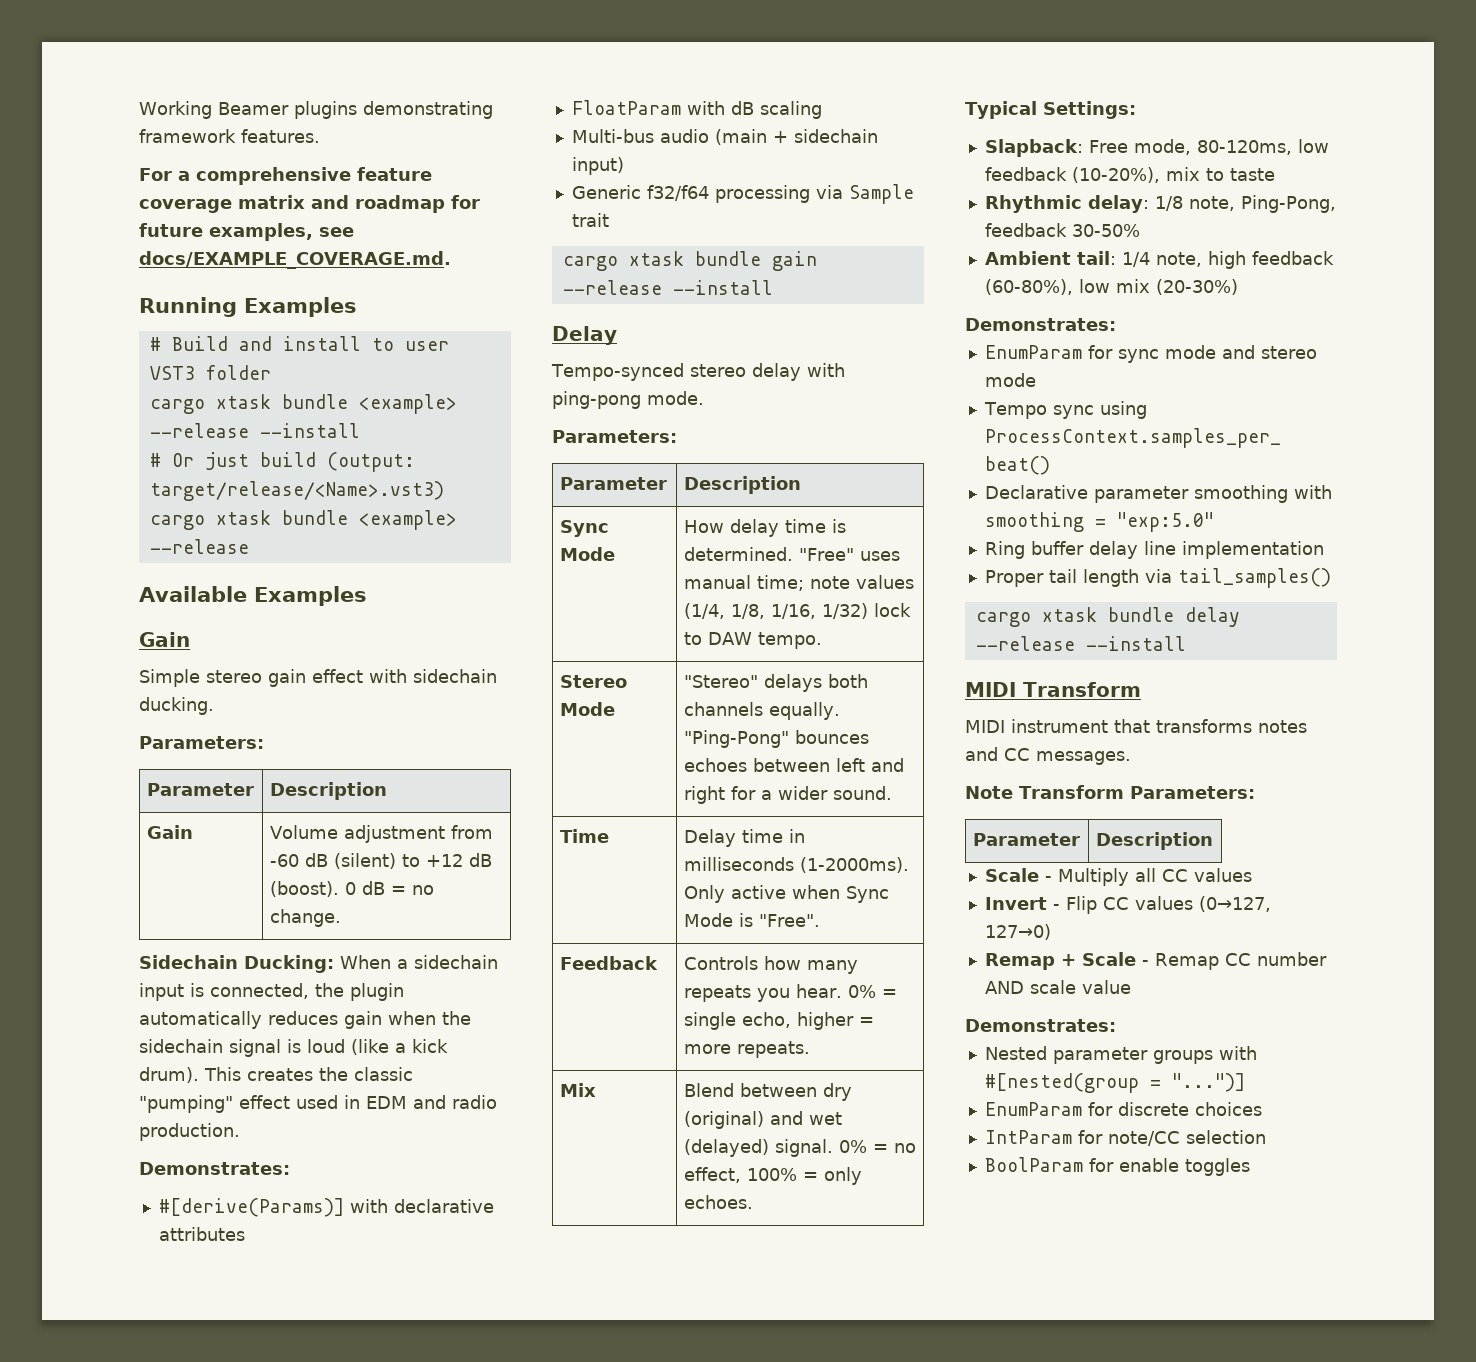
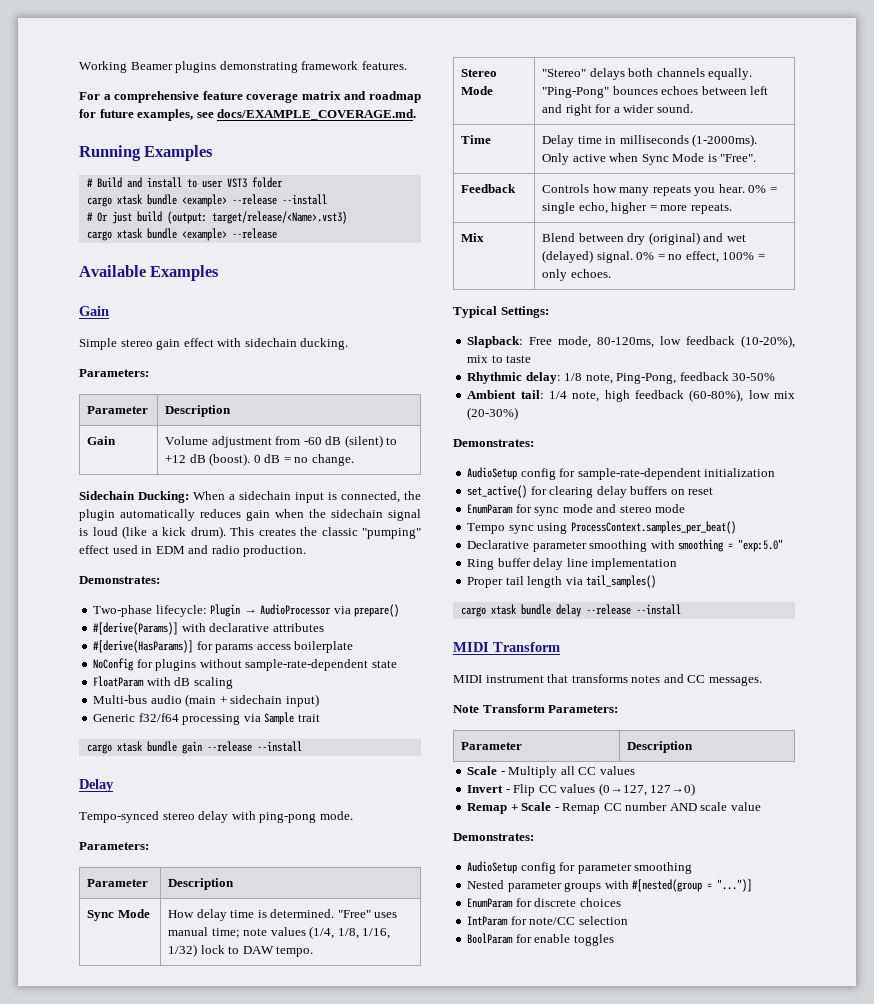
+ Two-phase lifecycle: Plugin → AudioProcessor via prepare()
  #[derive(Params)] with declarative attributes
+ #[derive(HasParams)] for params access boilerplate
+ NoConfig for plugins without sample-rate-dependent state
+ AudioSetup config for sample-rate-dependent initialization
+ set_active() for clearing delay buffers on reset
+ AudioSetup config for parameter smoothing

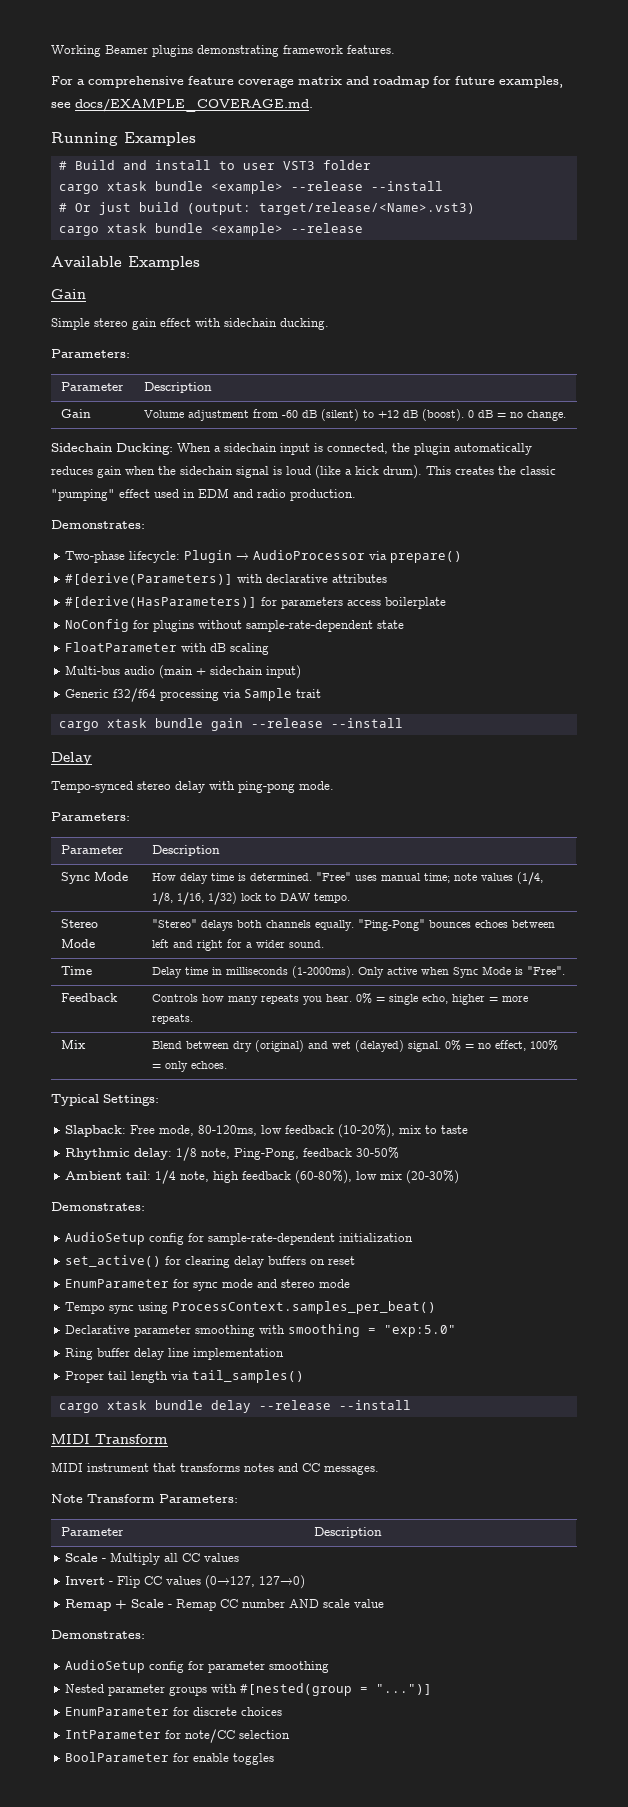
- #[derive(Params)] with declarative attributes
+ #[derive(Parameters)] with declarative attributes
- #[derive(HasParams)] for params access boilerplate
+ #[derive(HasParameters)] for parameters access boilerplate
- FloatParam with dB scaling
+ FloatParameter with dB scaling
- EnumParam for sync mode and stereo mode
+ EnumParameter for sync mode and stereo mode
- EnumParam for discrete choices
+ EnumParameter for discrete choices
- IntParam for note/CC selection
+ IntParameter for note/CC selection
- BoolParam for enable toggles
+ BoolParameter for enable toggles

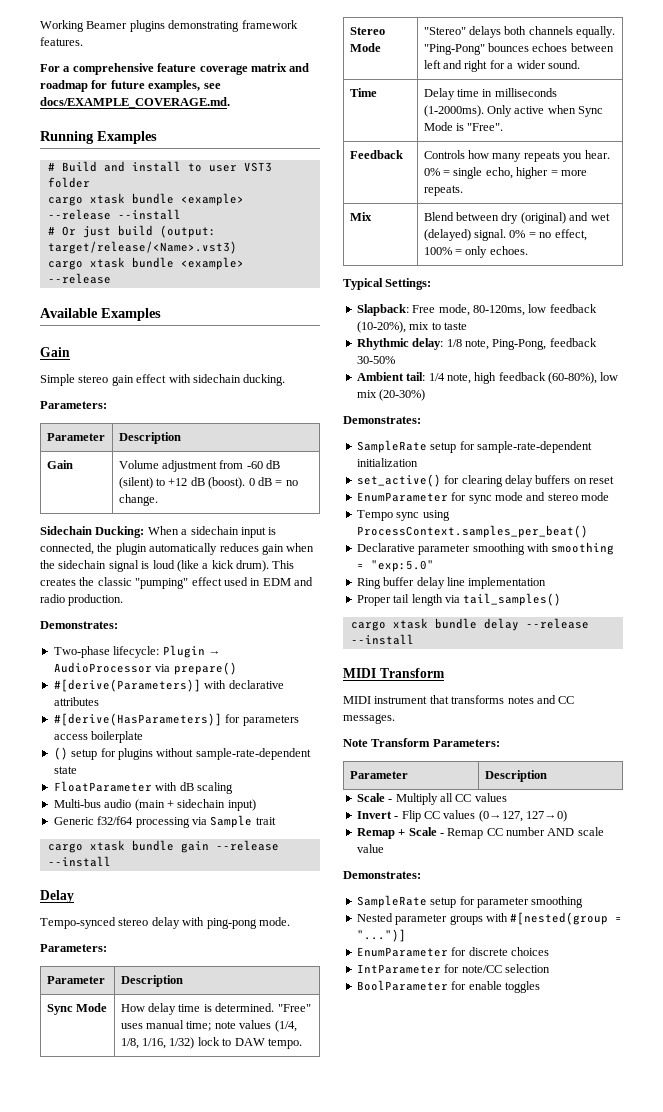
- NoConfig for plugins without sample-rate-dependent state
+ () setup for plugins without sample-rate-dependent state
- AudioSetup config for sample-rate-dependent initialization
+ SampleRate setup for sample-rate-dependent initialization
- AudioSetup config for parameter smoothing
+ SampleRate setup for parameter smoothing

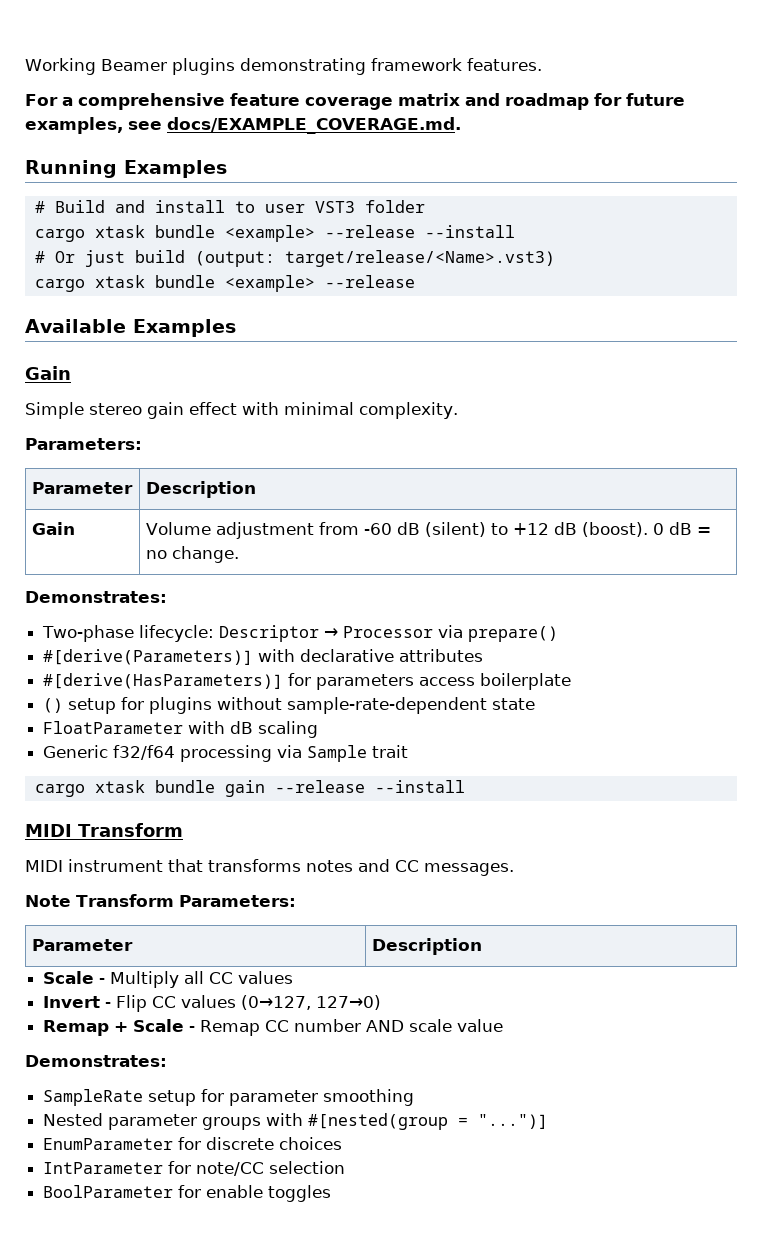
- Simple stereo gain effect with sidechain ducking.
+ Simple stereo gain effect with minimal complexity.
- Sidechain Ducking: When a sidechain input is connected, the plugin automatically reduces gain when the sidechain signal is loud (like a kick drum). This creates the classic "pumping" effect used in EDM and radio production.
- Two-phase lifecycle: Plugin → AudioProcessor via prepare()
+ Two-phase lifecycle: Descriptor → Processor via prepare()
- Multi-bus audio (main + sidechain input)
  cargo xtask bundle gain --release --install
- Delay
- Tempo-synced stereo delay with ping-pong mode.
- Parameters:
- Parameter | Description
- Sync Mode | How delay time is determined. "Free" uses manual time; note values (1/4, 1/8, 1/16, 1/32) lock to DAW tempo.
- Stereo Mode | "Stereo" delays both channels equally. "Ping-Pong" bounces echoes between left and right for a wider sound.
- Time | Delay time in milliseconds (1-2000ms). Only active when Sync Mode is "Free".
- Feedback | Controls how many repeats you hear. 0% = single echo, higher = more repeats.
- Mix | Blend between dry (original) and wet (delayed) signal. 0% = no effect, 100% = only echoes.
- Typical Settings:
- Slapback: Free mode, 80-120ms, low feedback (10-20%), mix to taste
- Rhythmic delay: 1/8 note, Ping-Pong, feedback 30-50%
- Ambient tail: 1/4 note, high feedback (60-80%), low mix (20-30%)
- Demonstrates:
- SampleRate setup for sample-rate-dependent initialization
- set_active() for clearing delay buffers on reset
- EnumParameter for sync mode and stereo mode
- Tempo sync using ProcessContext.samples_per_beat()
- Declarative parameter smoothing with smoothing = "exp:5.0"
- Ring buffer delay line implementation
- Proper tail length via tail_samples()
- cargo xtask bundle delay --release --install

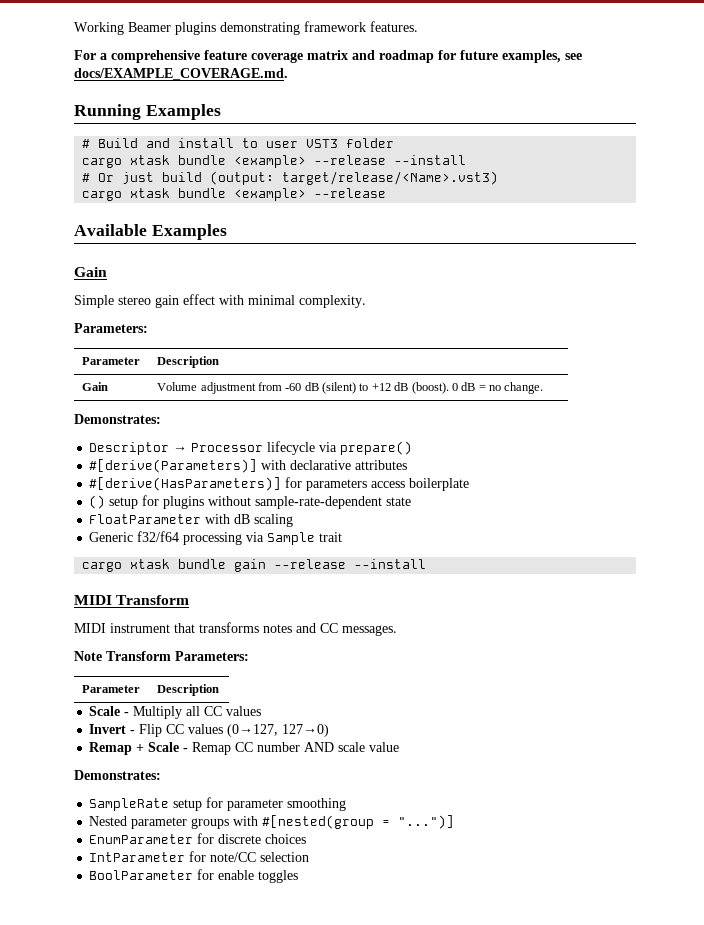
- Two-phase lifecycle: Descriptor → Processor via prepare()
+ Descriptor → Processor lifecycle via prepare()

